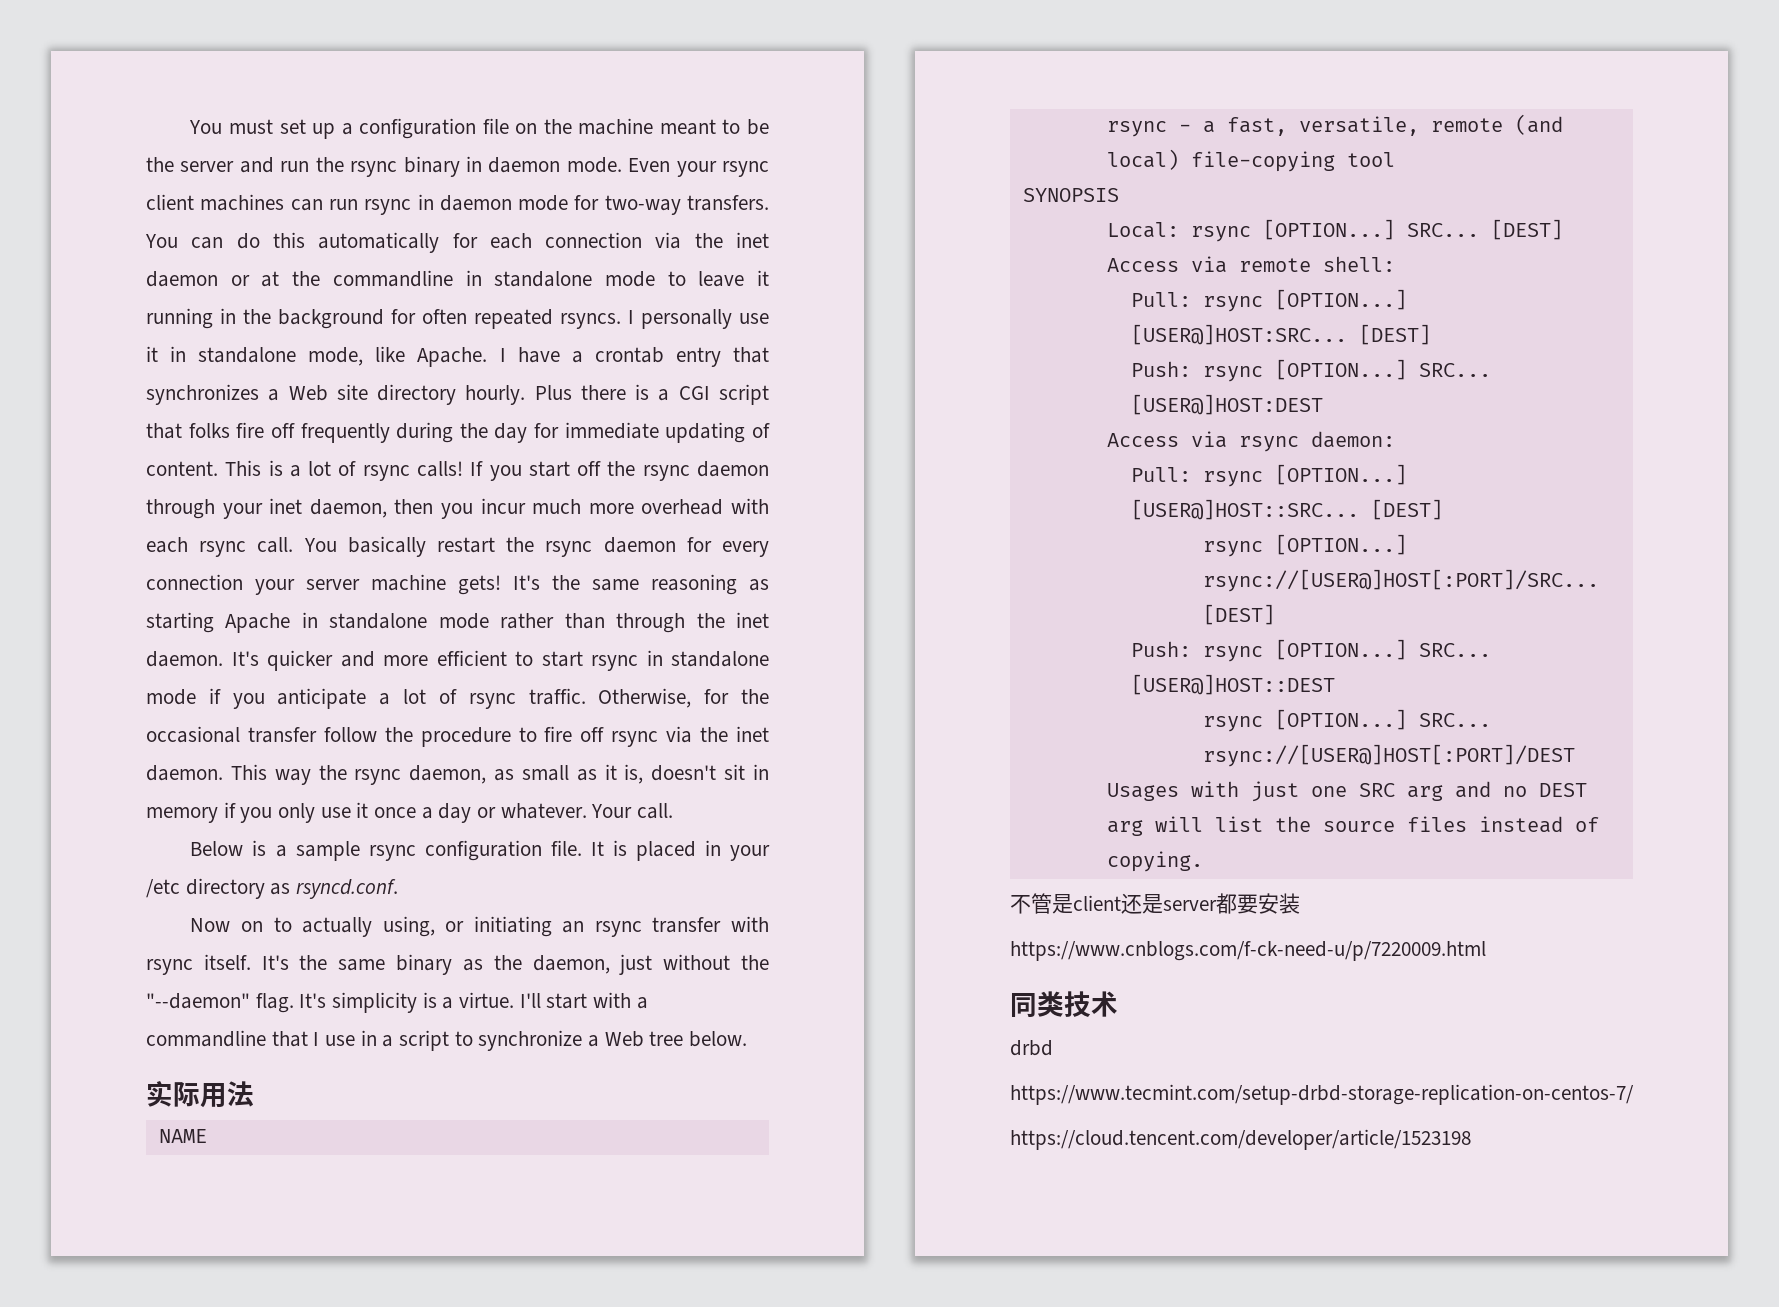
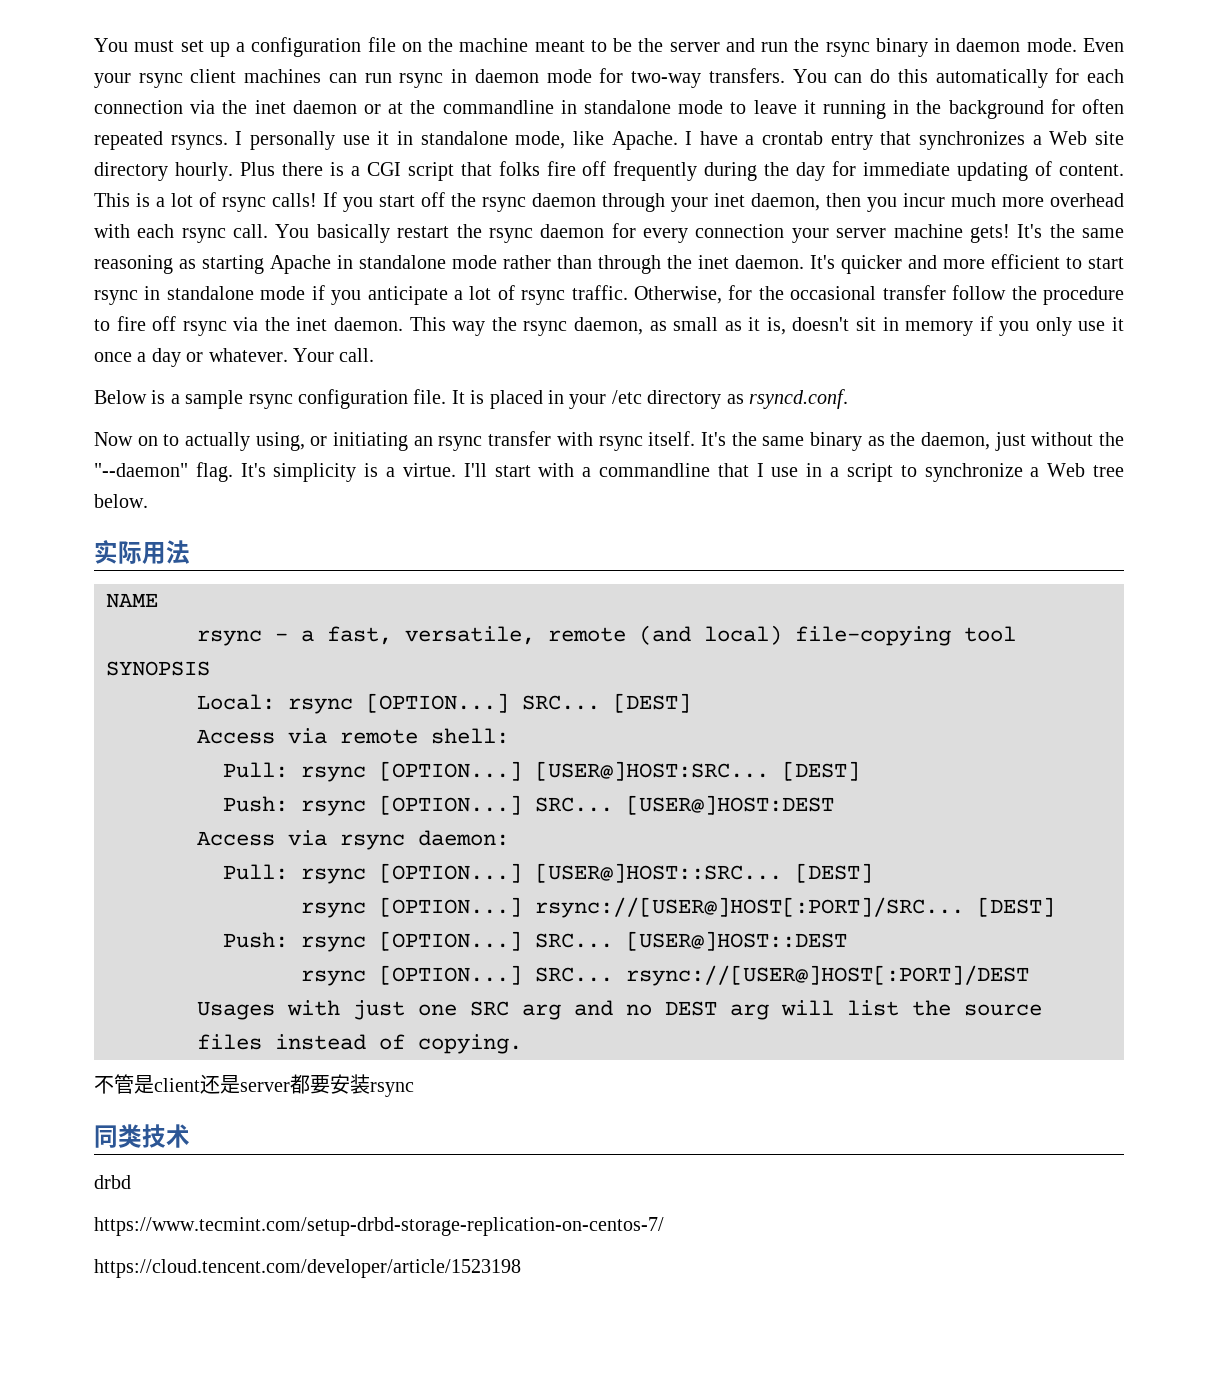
- 不管是client还是server都要安装
- https://www.cnblogs.com/f-ck-need-u/p/7220009.html
+ 不管是client还是server都要安装rsync

